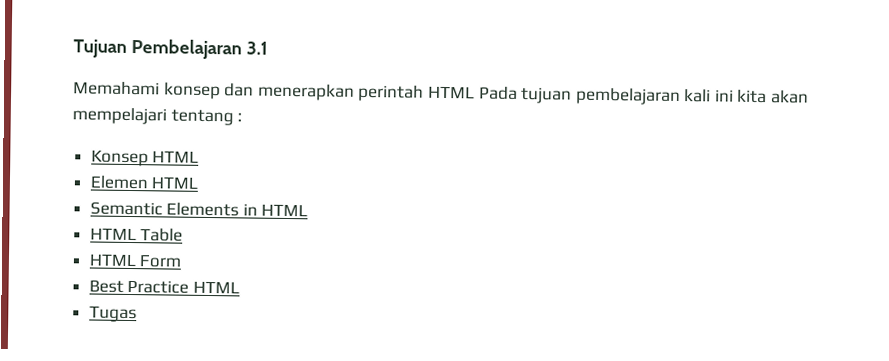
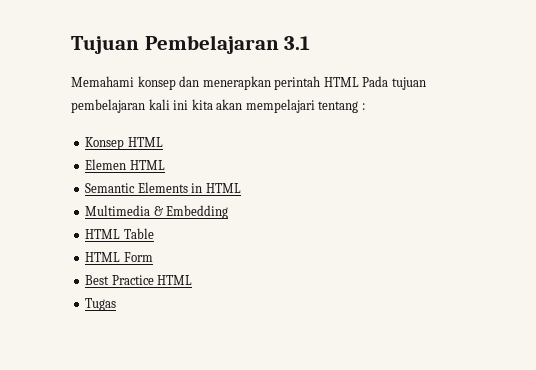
+ Multimedia & Embedding

